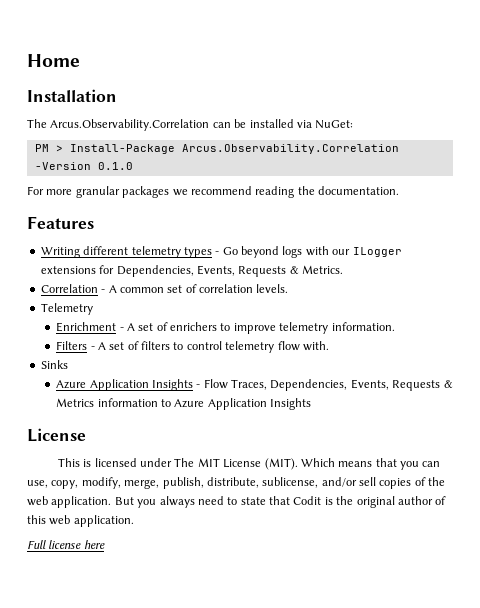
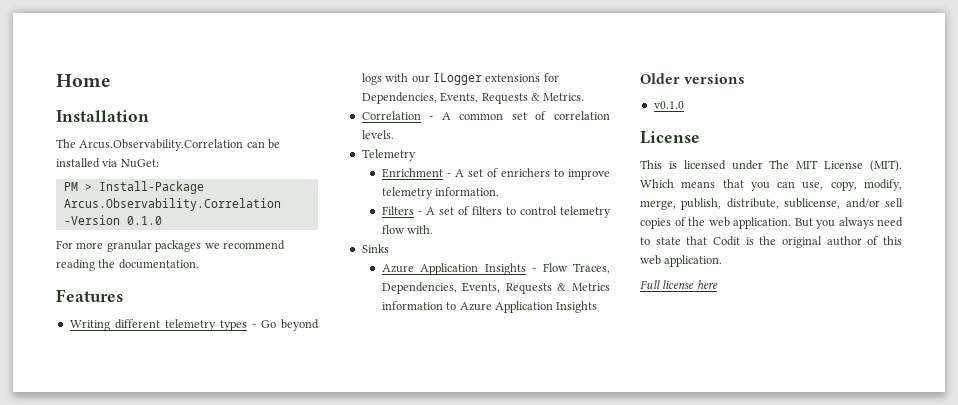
+ Older versions
+ v0.1.0

